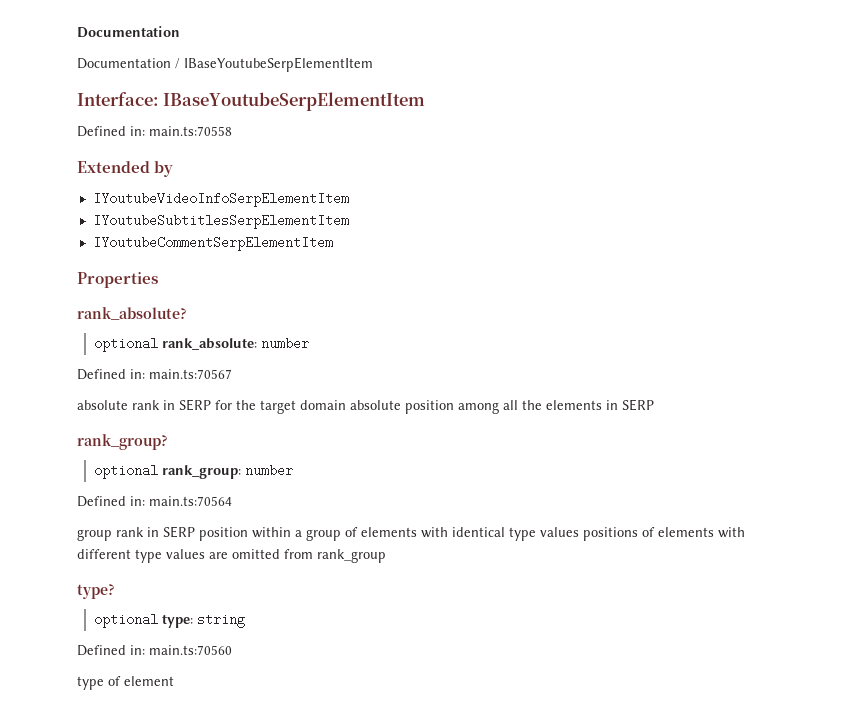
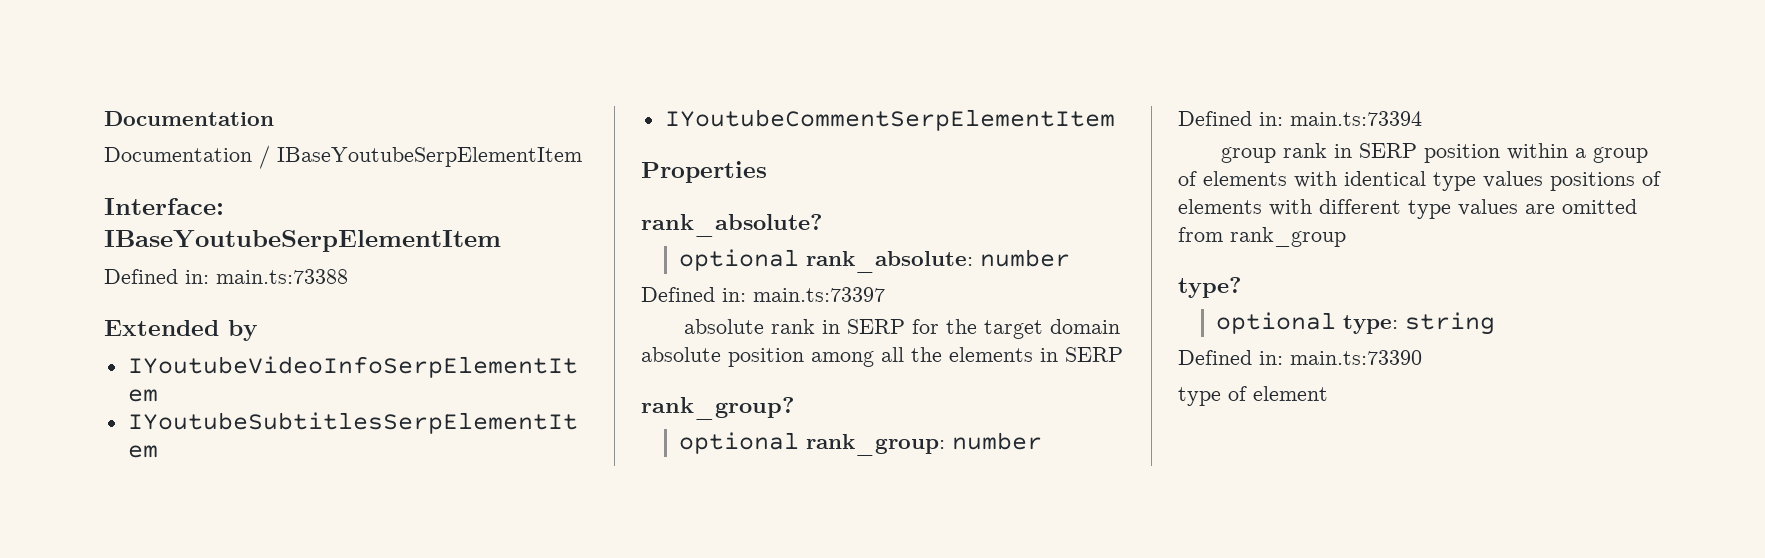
- Defined in: main.ts:70558
+ Defined in: main.ts:73388
- Defined in: main.ts:70567
+ Defined in: main.ts:73397
- Defined in: main.ts:70564
+ Defined in: main.ts:73394
- Defined in: main.ts:70560
+ Defined in: main.ts:73390

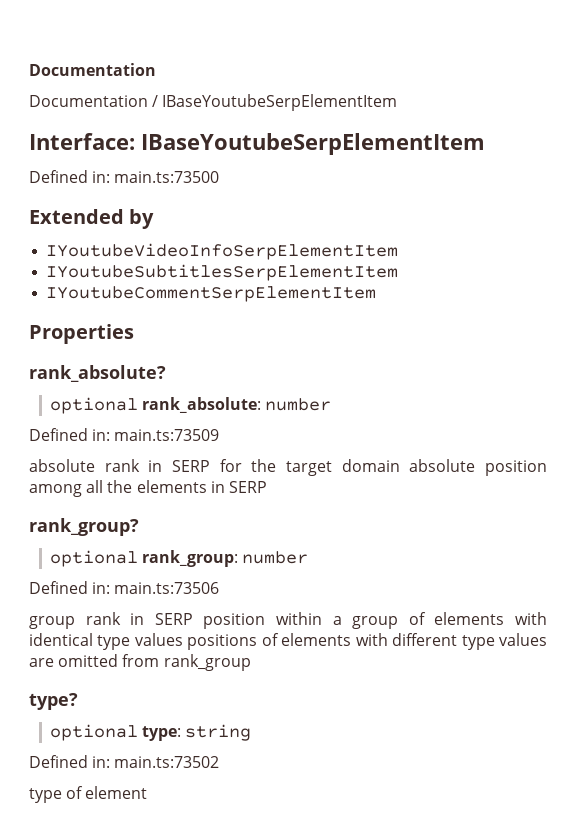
- Defined in: main.ts:73388
+ Defined in: main.ts:73500
- Defined in: main.ts:73397
+ Defined in: main.ts:73509
- Defined in: main.ts:73394
+ Defined in: main.ts:73506
- Defined in: main.ts:73390
+ Defined in: main.ts:73502

